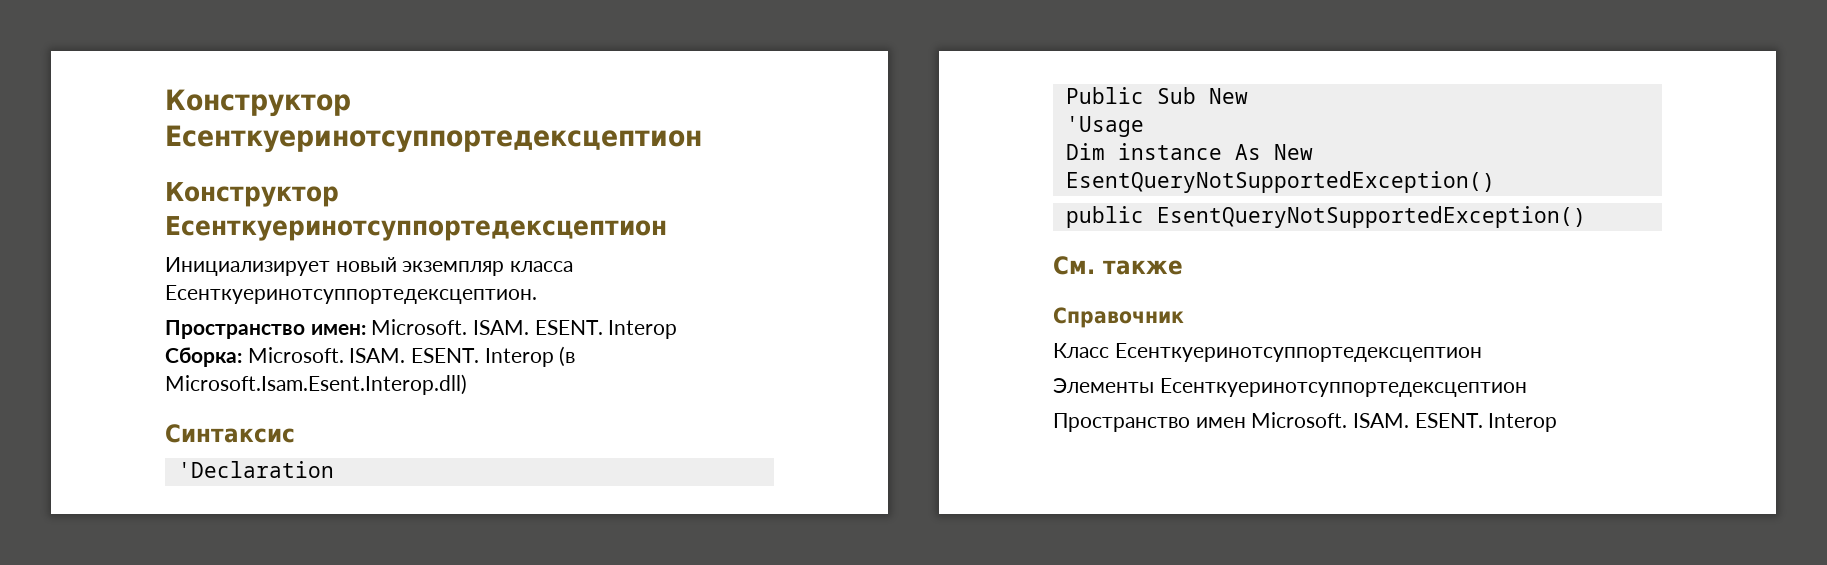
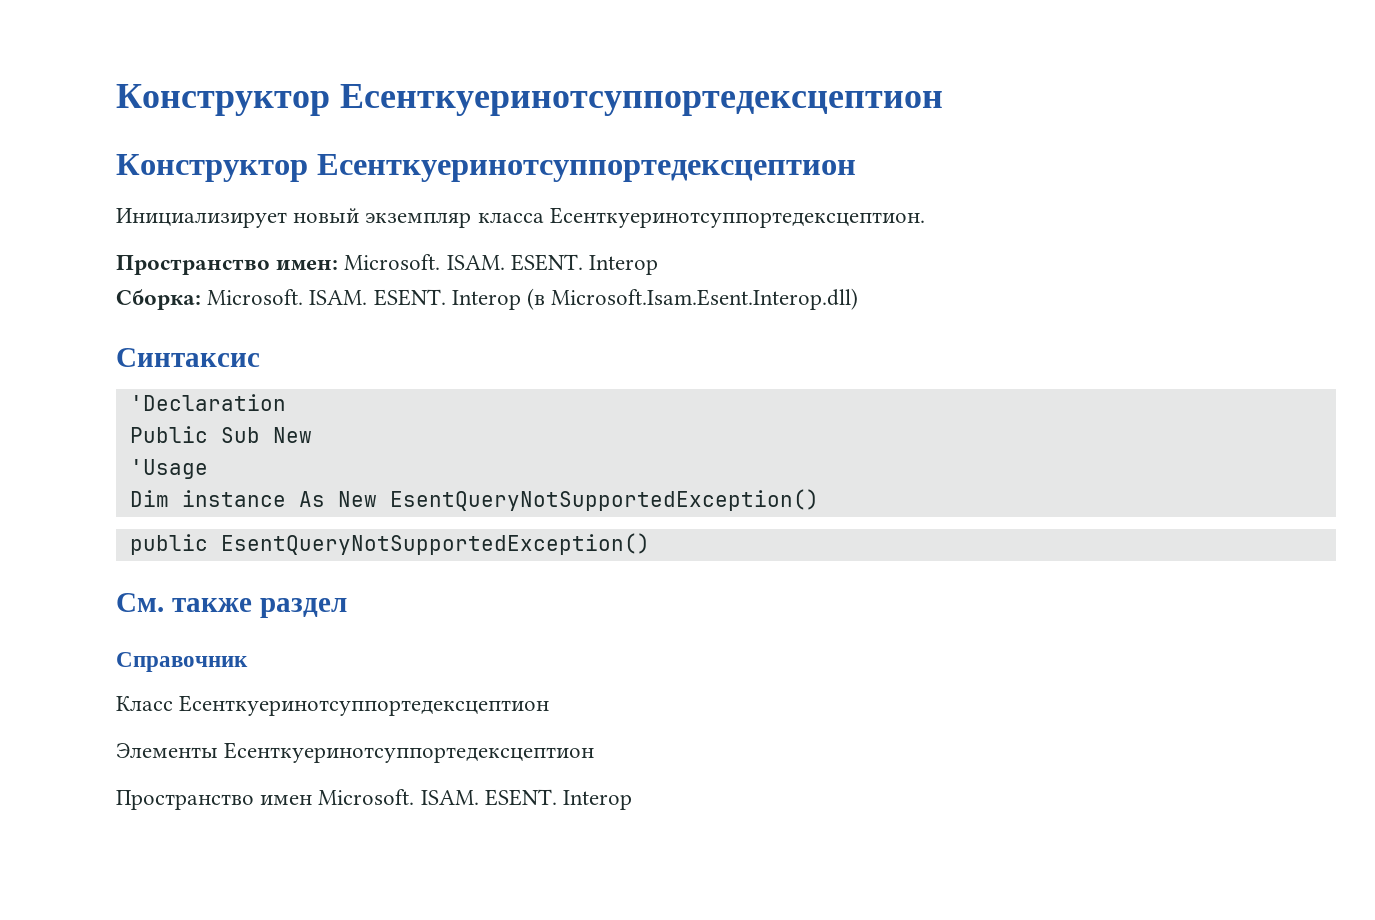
- См. также
+ См. также раздел

